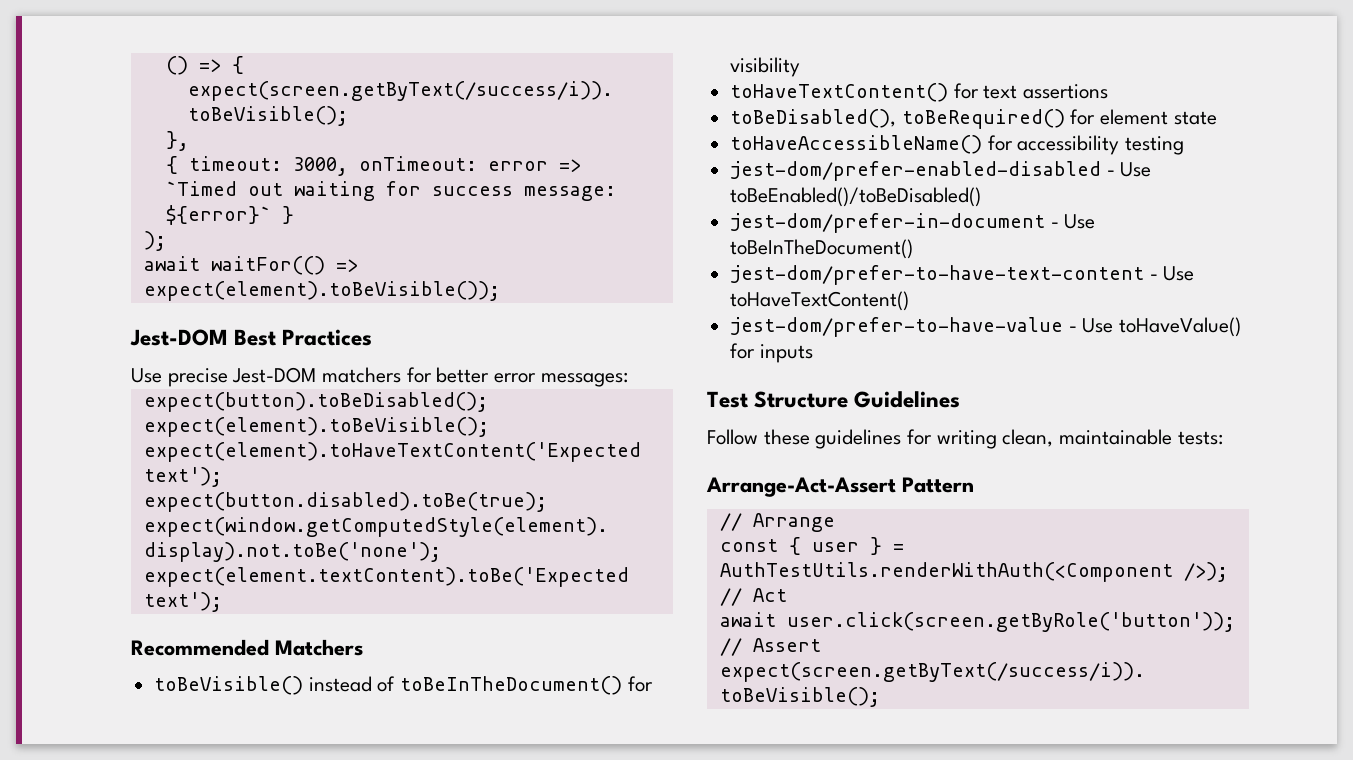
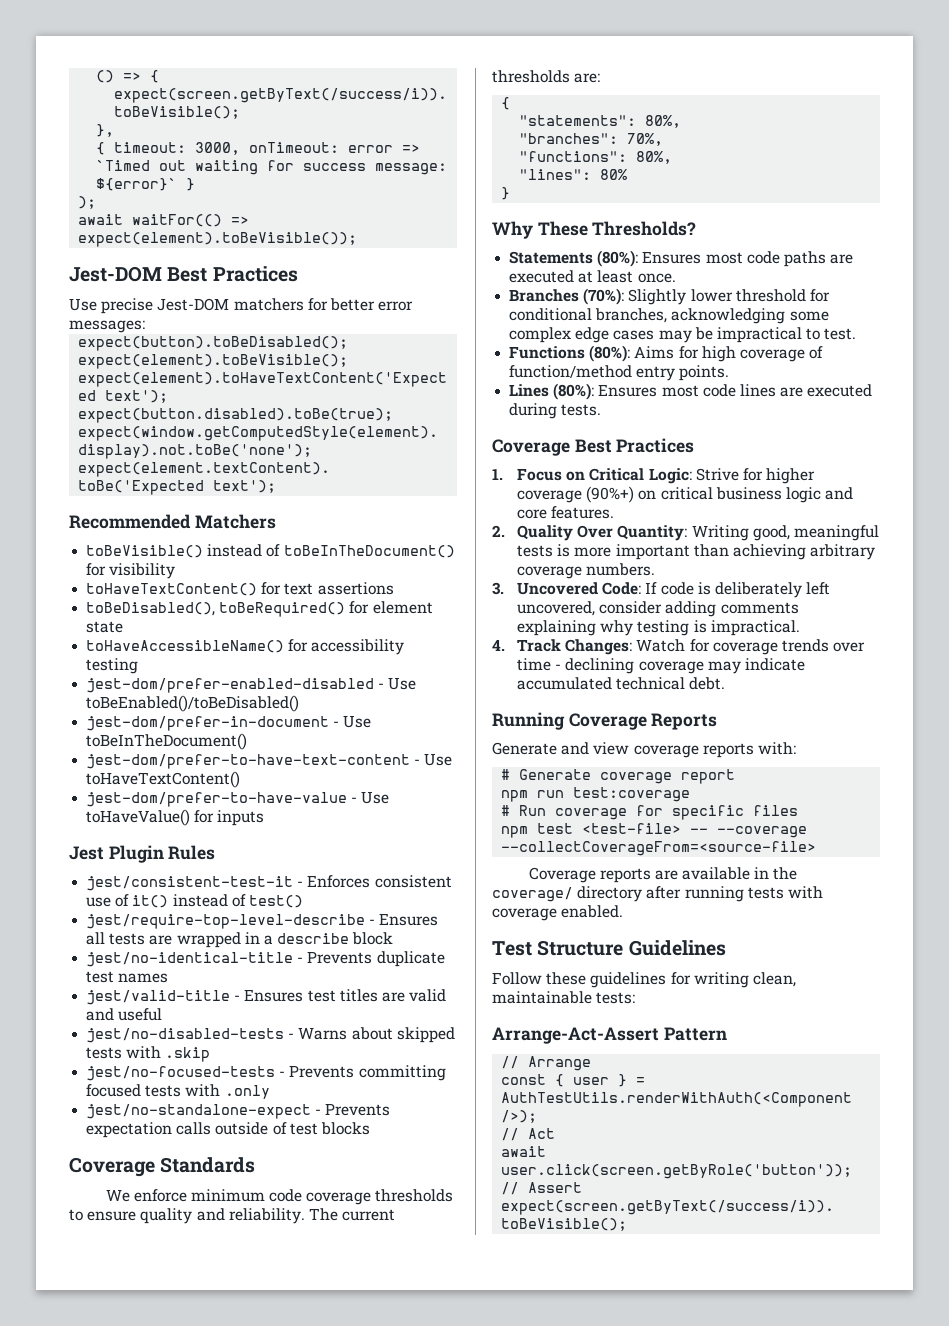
+ Jest Plugin Rules
+ jest/consistent-test-it - Enforces consistent use of it() instead of test()
+ jest/require-top-level-describe - Ensures all tests are wrapped in a describe block
+ jest/no-identical-title - Prevents duplicate test names
+ jest/valid-title - Ensures test titles are valid and useful
+ jest/no-disabled-tests - Warns about skipped tests with .skip
+ jest/no-focused-tests - Prevents committing focused tests with .only
+ jest/no-standalone-expect - Prevents expectation calls outside of test blocks
+ Coverage Standards
+ We enforce minimum code coverage thresholds to ensure quality and reliability. The current thresholds are:
+ {
+ "statements": 80%,
+ "branches": 70%,
+ "functions": 80%,
+ "lines": 80%
+ }
+ Why These Thresholds?
+ Statements (80%): Ensures most code paths are executed at least once.
+ Branches (70%): Slightly lower threshold for conditional branches, acknowledging some complex edge cases may be impractical to test.
+ Functions (80%): Aims for high coverage of function/method entry points.
+ Lines (80%): Ensures most code lines are executed during tests.
+ Coverage Best Practices
+ 1. Focus on Critical Logic: Strive for higher coverage (90%+) on critical business logic and core features.
+ 2. Quality Over Quantity: Writing good, meaningful tests is more important than achieving arbitrary coverage numbers.
+ 3. Uncovered Code: If code is deliberately left uncovered, consider adding comments explaining why testing is impractical.
+ 4. Track Changes: Watch for coverage trends over time - declining coverage may indicate accumulated technical debt.
+ Running Coverage Reports
+ Generate and view coverage reports with:
+ # Generate coverage report
+ npm run test:coverage
+ # Run coverage for specific files
+ npm test <test-file> -- --coverage --collectCoverageFrom=<source-file>
+ Coverage reports are available in the coverage/ directory after running tests with coverage enabled.

